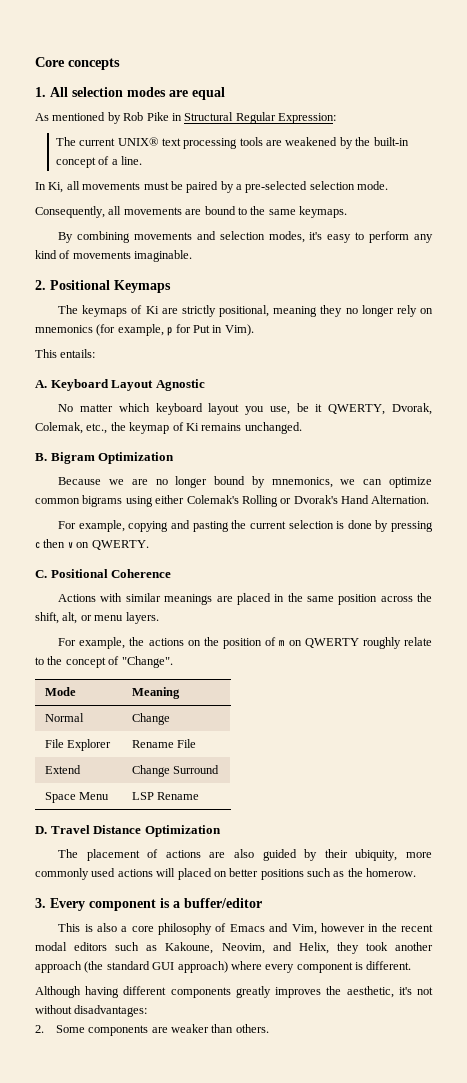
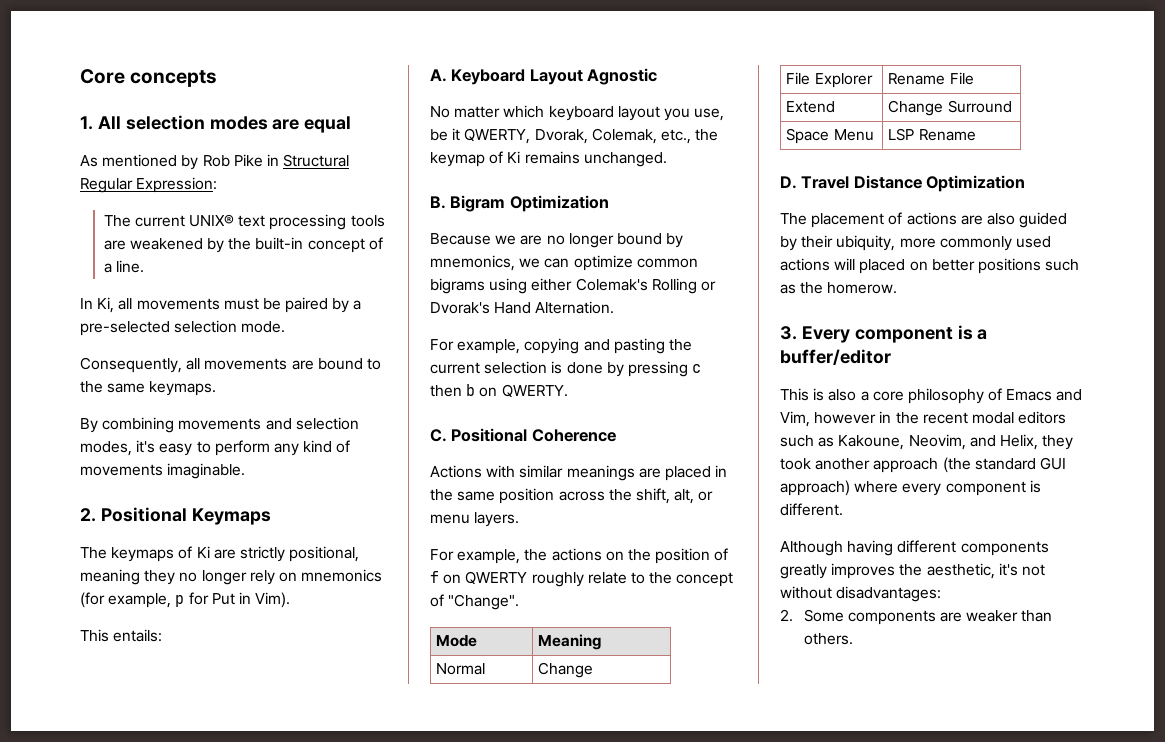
- For example, copying and pasting the current selection is done by pressing c then v on QWERTY.
+ For example, copying and pasting the current selection is done by pressing c then b on QWERTY.
- For example, the actions on the position of m on QWERTY roughly relate to the concept of "Change".
+ For example, the actions on the position of f on QWERTY roughly relate to the concept of "Change".

